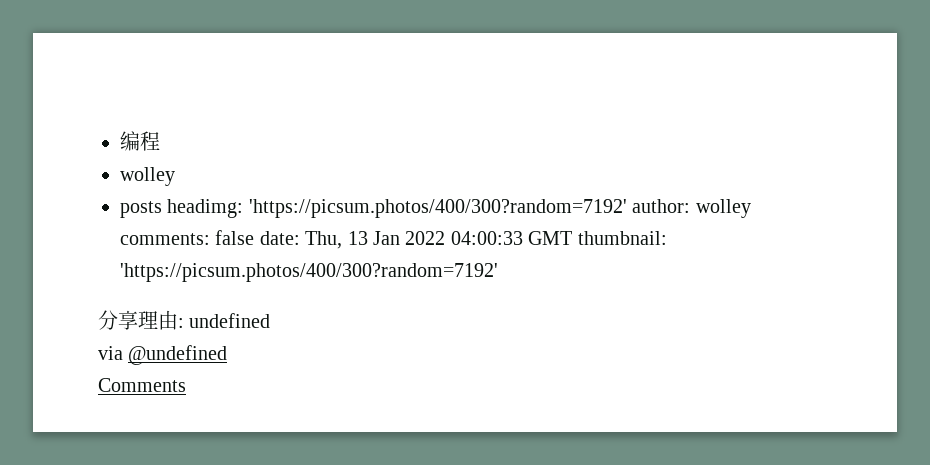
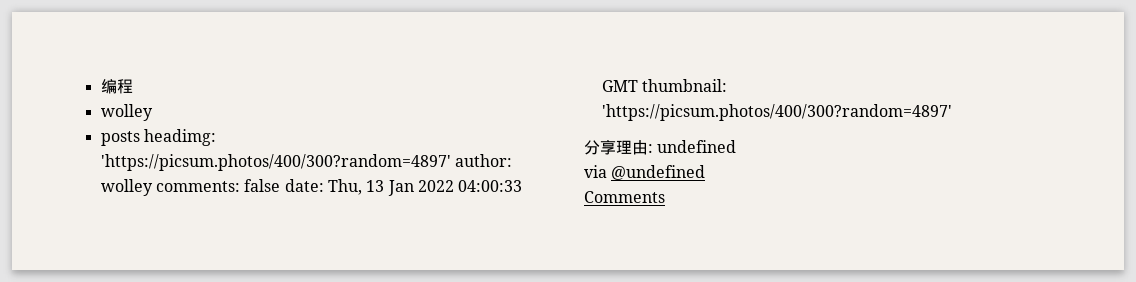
- posts headimg: 'https://picsum.photos/400/300?random=7192' author: wolley comments: false date: Thu, 13 Jan 2022 04:00:33 GMT thumbnail: 'https://picsum.photos/400/300?random=7192'
+ posts headimg: 'https://picsum.photos/400/300?random=4897' author: wolley comments: false date: Thu, 13 Jan 2022 04:00:33 GMT thumbnail: 'https://picsum.photos/400/300?random=4897'

